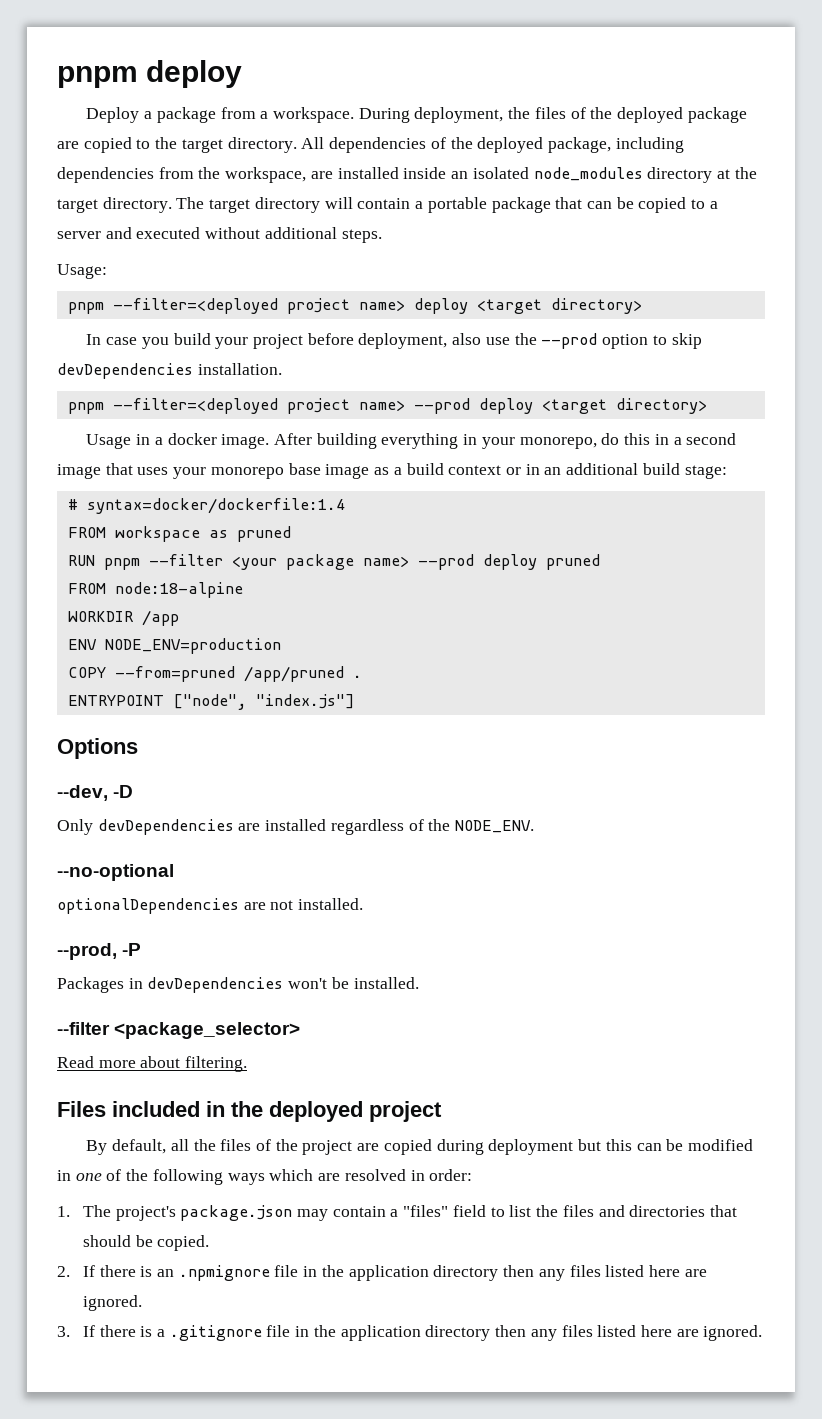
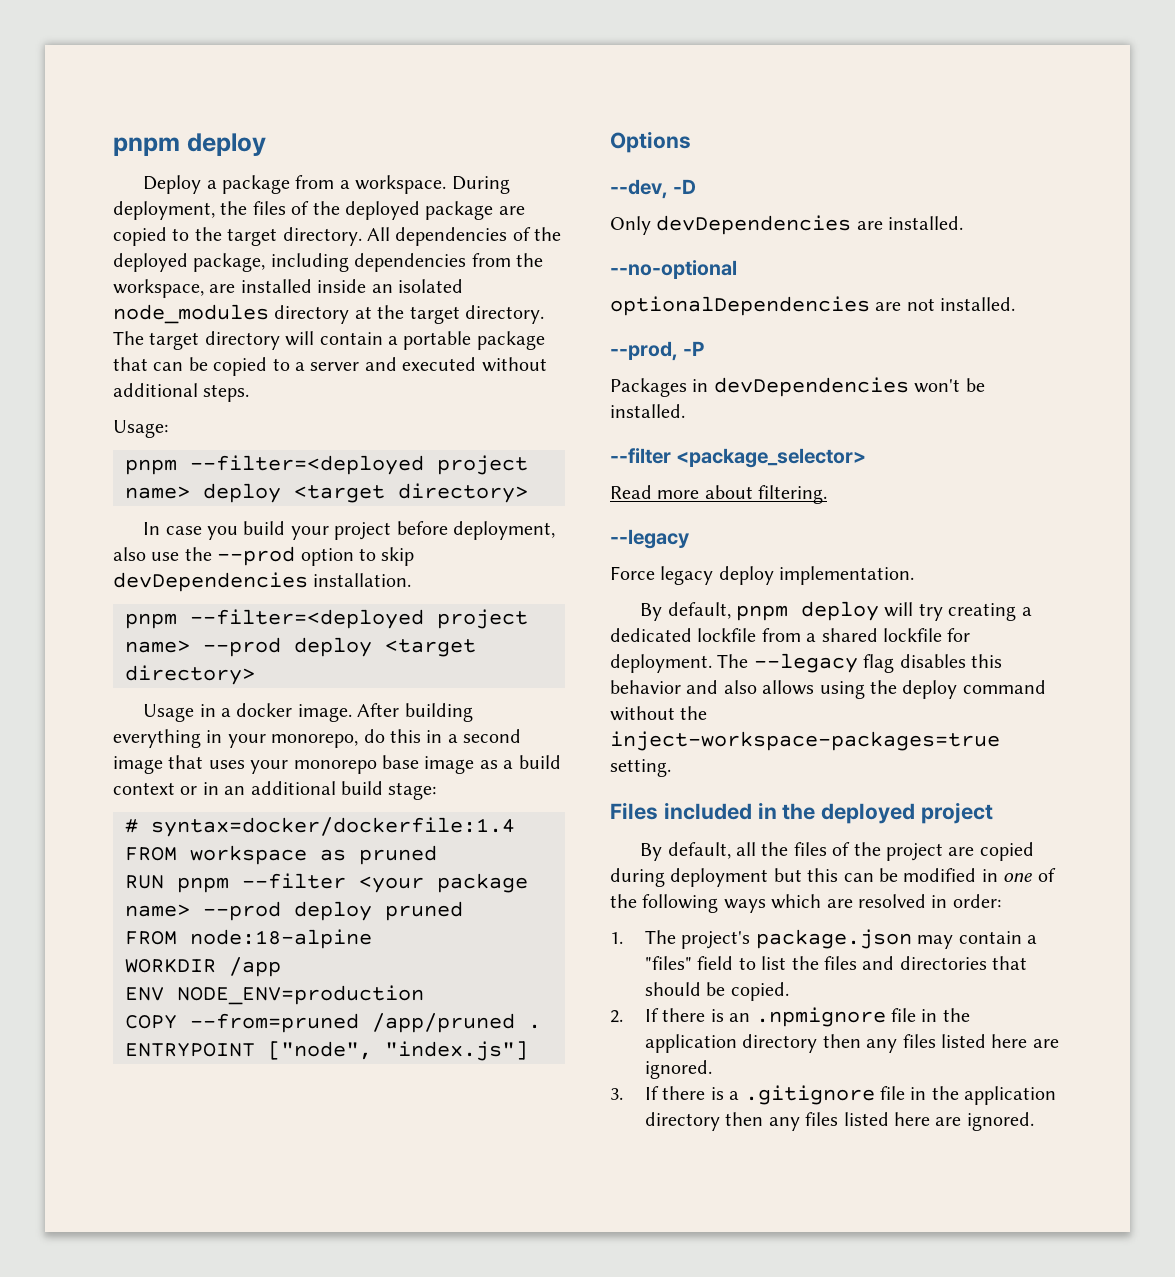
- Only devDependencies are installed regardless of the NODE_ENV.
+ Only devDependencies are installed.
  Read more about filtering.
+ --legacy
+ Force legacy deploy implementation.
+ By default, pnpm deploy will try creating a dedicated lockfile from a shared lockfile for deployment. The --legacy flag disables this behavior and also allows using the deploy command without the inject-workspace-packages=true setting.

